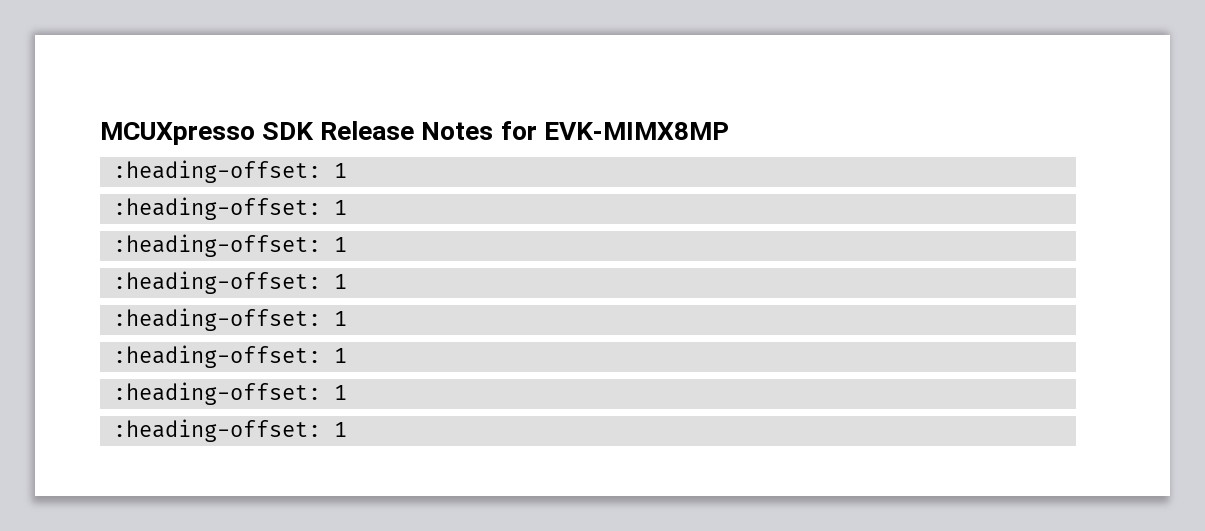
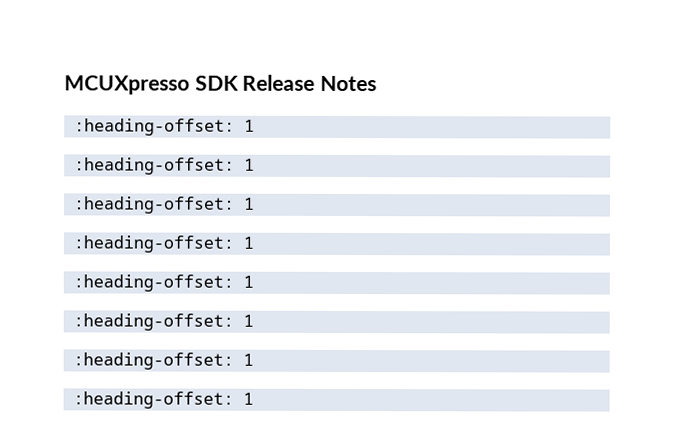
- MCUXpresso SDK Release Notes for EVK-MIMX8MP
+ MCUXpresso SDK Release Notes

